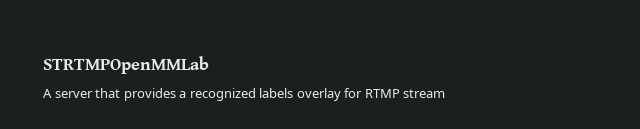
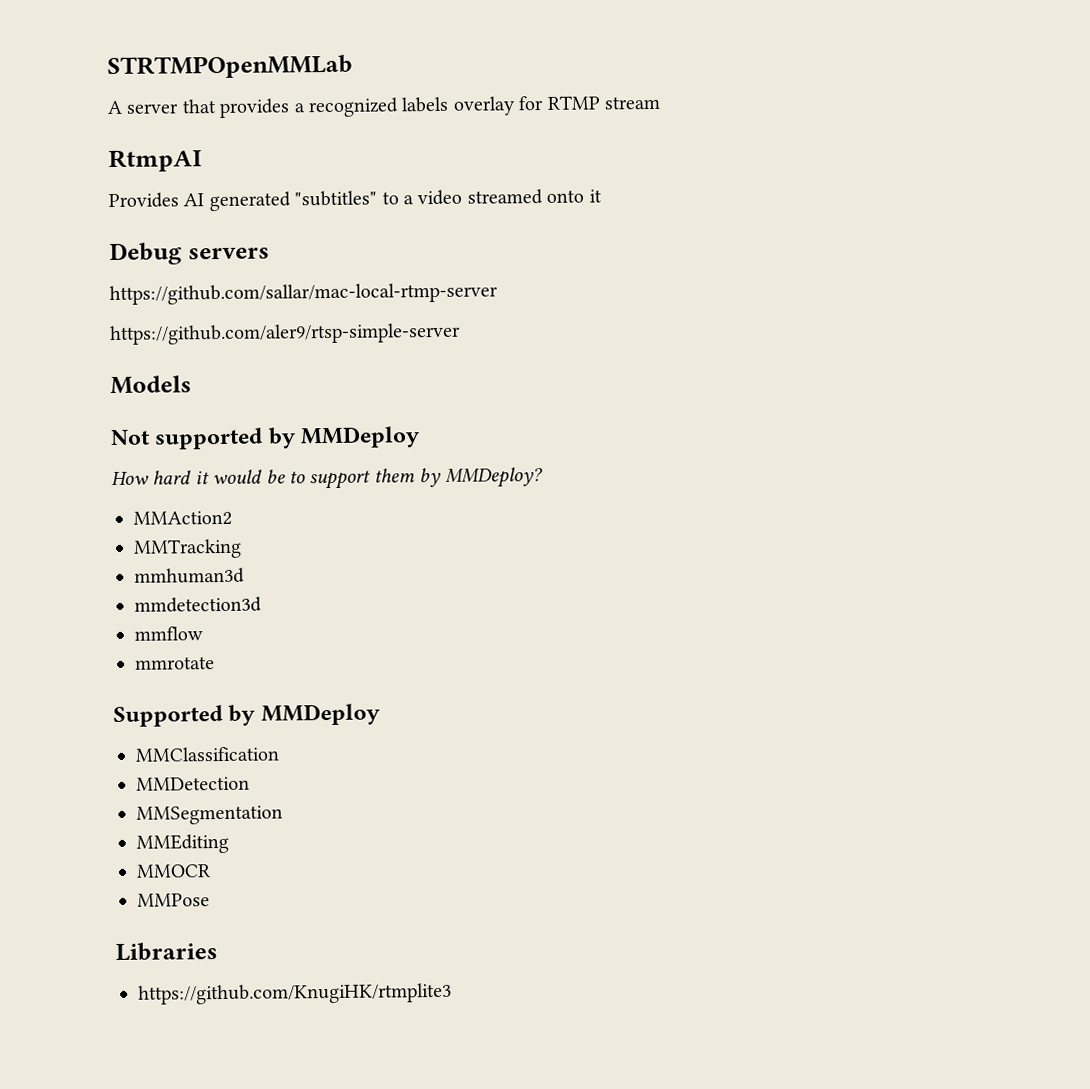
+ RtmpAI
+ Provides AI generated "subtitles" to a video streamed onto it
+ Debug servers
+ https://github.com/sallar/mac-local-rtmp-server
+ https://github.com/aler9/rtsp-simple-server
+ Models
+ Not supported by MMDeploy
+ How hard it would be to support them by MMDeploy?
+ MMAction2
+ MMTracking
+ mmhuman3d
+ mmdetection3d
+ mmflow
+ mmrotate
+ Supported by MMDeploy
+ MMClassification
+ MMDetection
+ MMSegmentation
+ MMEditing
+ MMOCR
+ MMPose
+ Libraries
+ https://github.com/KnugiHK/rtmplite3

